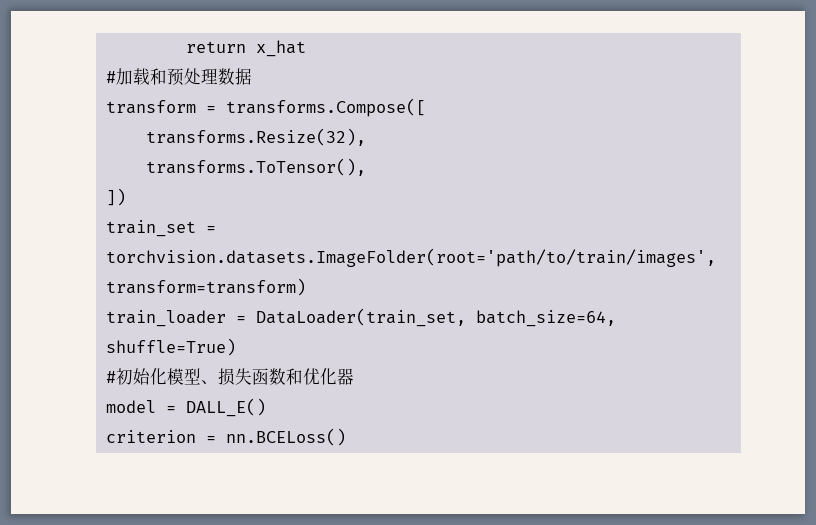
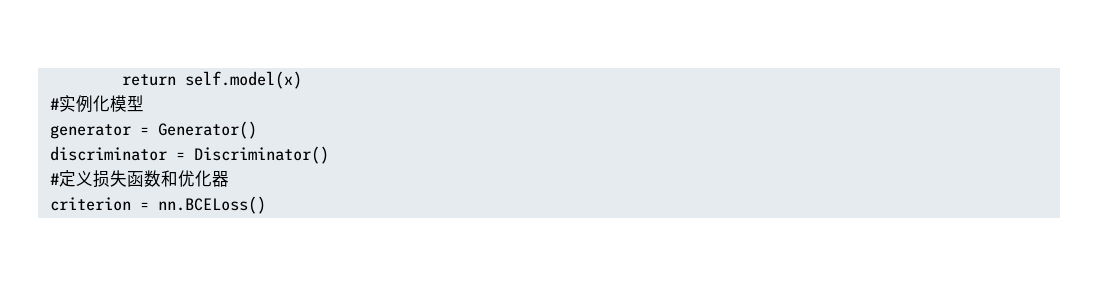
- return x_hat
- #加载和预处理数据
- transform = transforms.Compose([
- transforms.Resize(32),
- transforms.ToTensor(),
- ])
- train_set = torchvision.datasets.ImageFolder(root='path/to/train/images', transform=transform)
- train_loader = DataLoader(train_set, batch_size=64, shuffle=True)
- #初始化模型、损失函数和优化器
+ return self.model(x)
+ #实例化模型
+ generator = Generator()
+ discriminator = Discriminator()
+ #定义损失函数和优化器
- model = DALL_E()

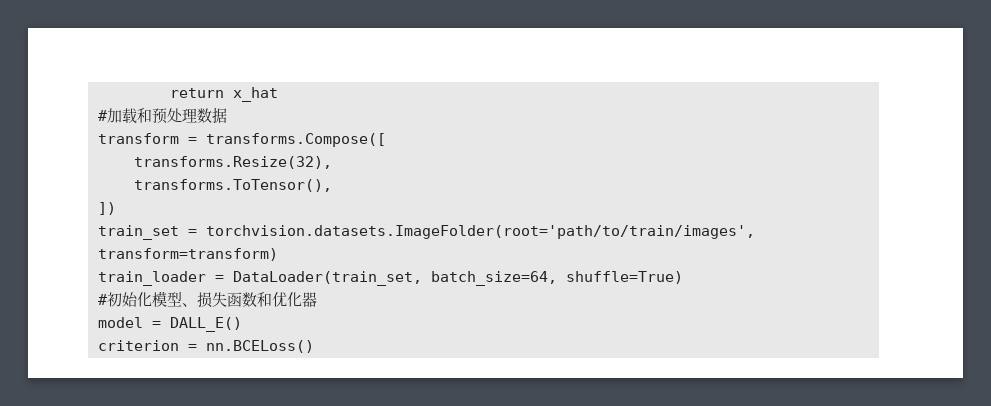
- return self.model(x)
- #实例化模型
- generator = Generator()
- discriminator = Discriminator()
- #定义损失函数和优化器
+ return x_hat
+ #加载和预处理数据
+ transform = transforms.Compose([
+ transforms.Resize(32),
+ transforms.ToTensor(),
+ ])
+ train_set = torchvision.datasets.ImageFolder(root='path/to/train/images', transform=transform)
+ train_loader = DataLoader(train_set, batch_size=64, shuffle=True)
+ #初始化模型、损失函数和优化器
+ model = DALL_E()

